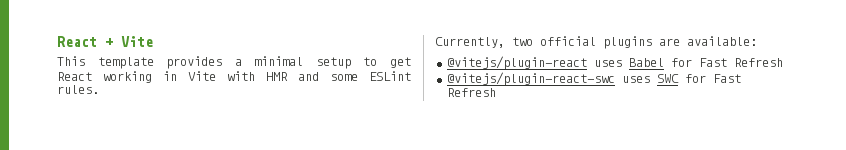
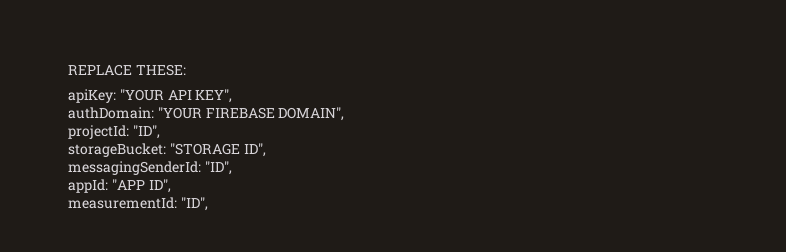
- React + Vite
- This template provides a minimal setup to get React working in Vite with HMR and some ESLint rules.
- Currently, two official plugins are available:
- @vitejs/plugin-react uses Babel for Fast Refresh
- @vitejs/plugin-react-swc uses SWC for Fast Refresh
+ REPLACE THESE:
+ apiKey: "YOUR API KEY",
+ authDomain: "YOUR FIREBASE DOMAIN",
+ projectId: "ID",
+ storageBucket: "STORAGE ID",
+ messagingSenderId: "ID",
+ appId: "APP ID",
+ measurementId: "ID",

